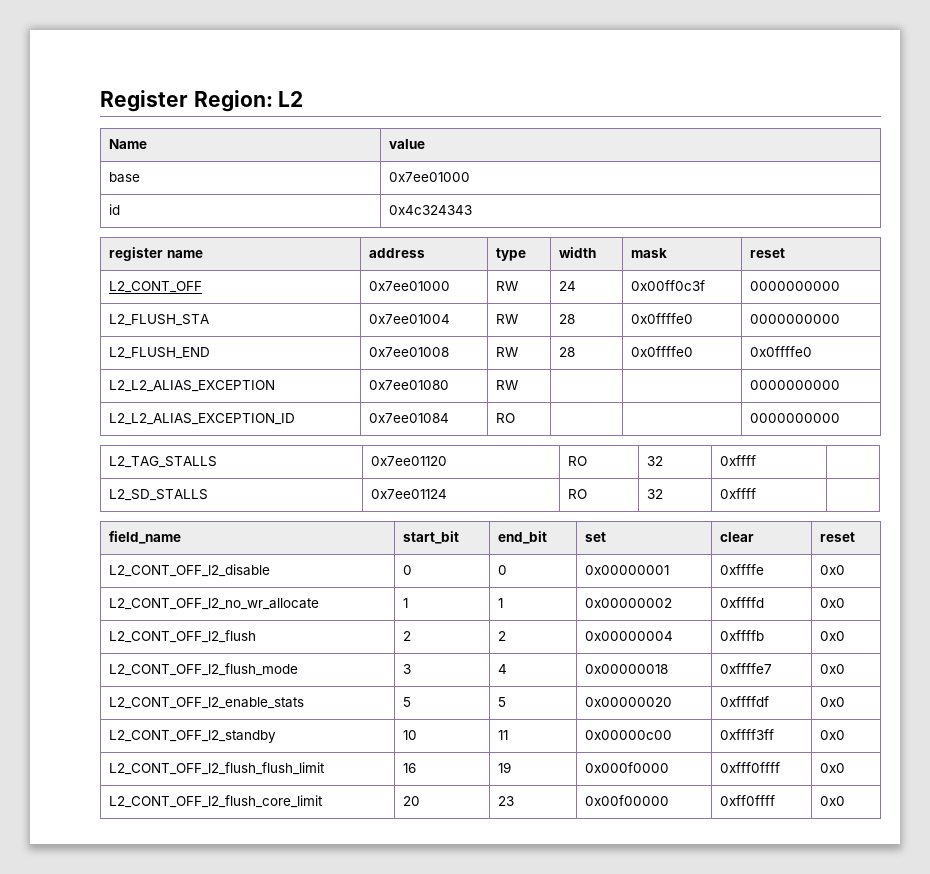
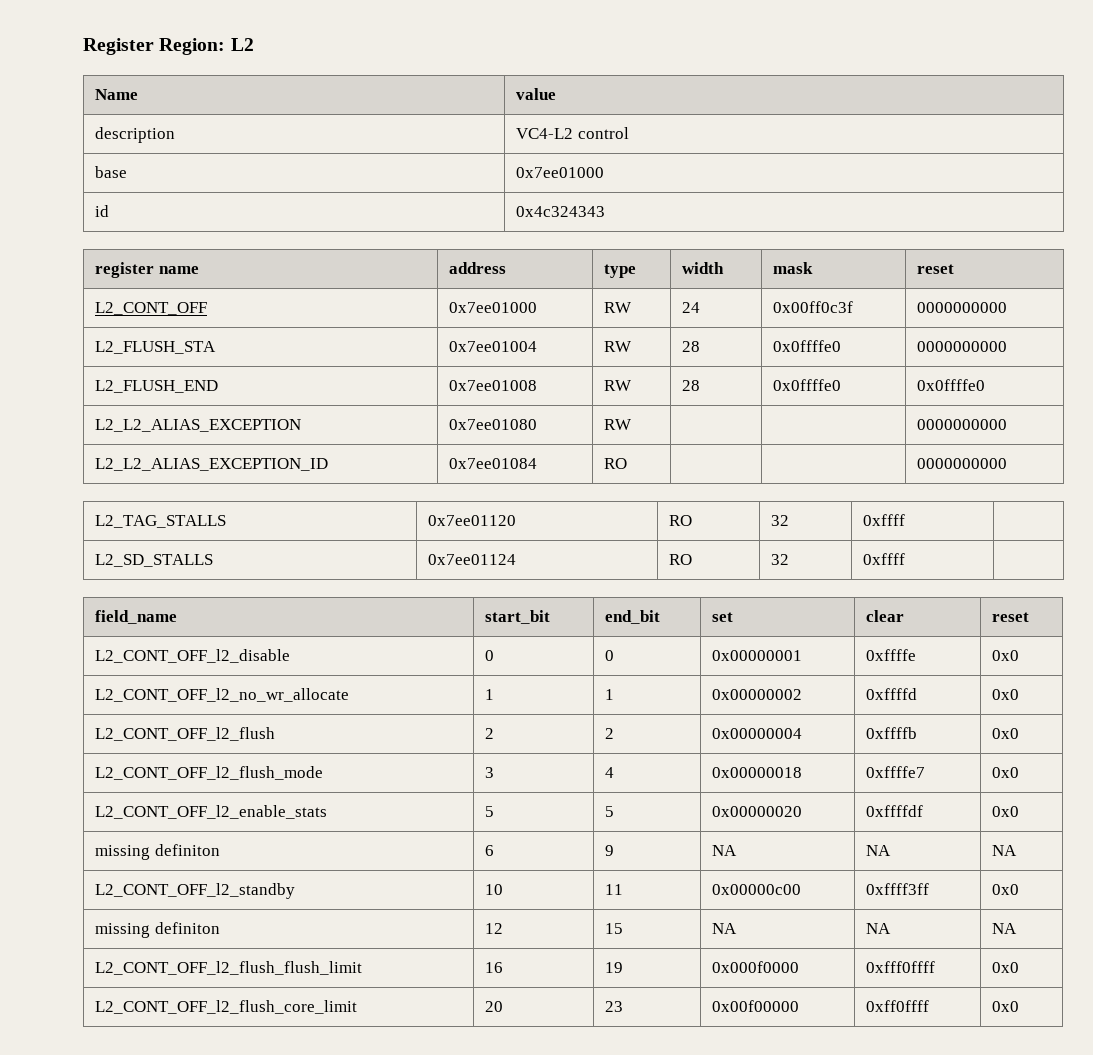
+ description | VC4-L2 control
+ missing definiton | 6 | 9 | NA | NA | NA
+ missing definiton | 12 | 15 | NA | NA | NA

